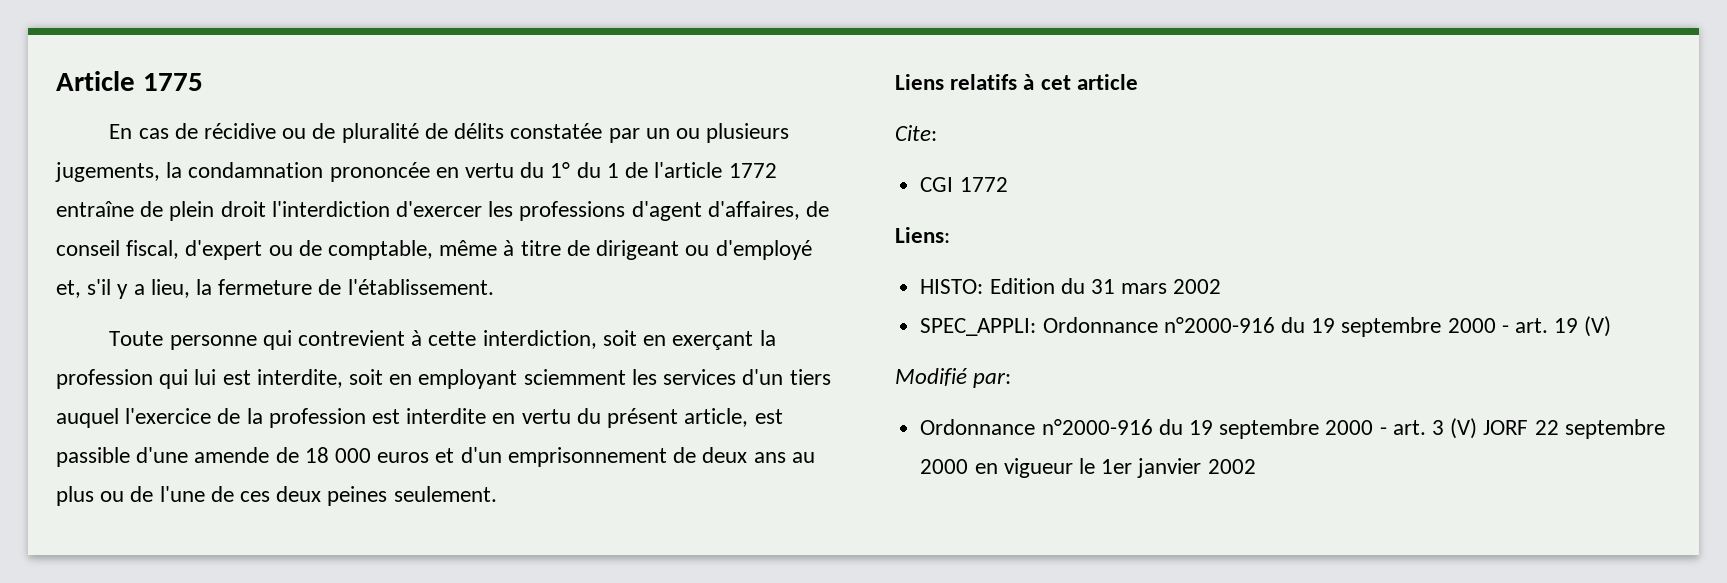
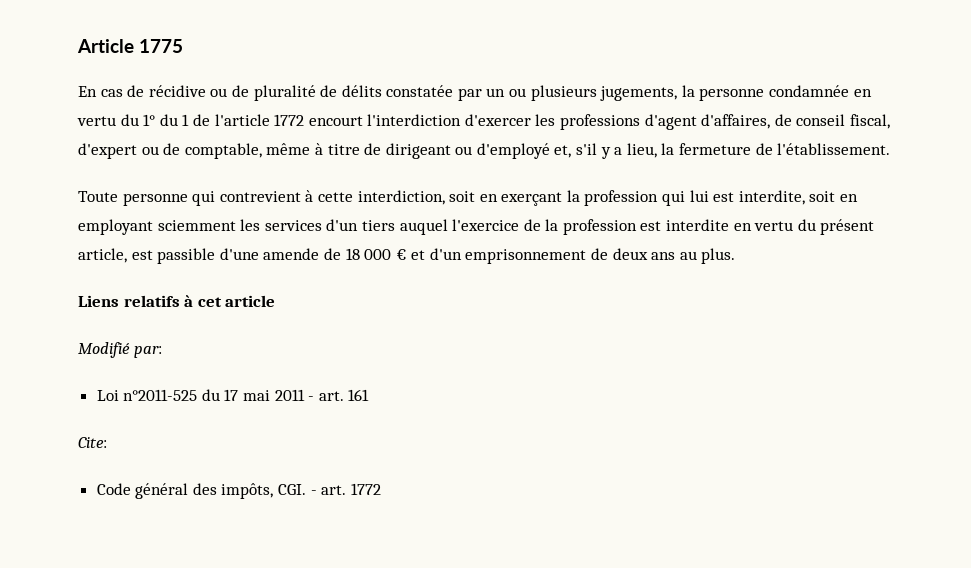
- En cas de récidive ou de pluralité de délits constatée par un ou plusieurs jugements, la condamnation prononcée en vertu du 1° du 1 de l'article 1772 entraîne de plein droit l'interdiction d'exercer les professions d'agent d'affaires, de conseil fiscal, d'expert ou de comptable, même à titre de dirigeant ou d'employé et, s'il y a lieu, la fermeture de l'établissement.
+ En cas de récidive ou de pluralité de délits constatée par un ou plusieurs jugements, la personne condamnée en vertu du 1° du 1 de l'article 1772 encourt l'interdiction d'exercer les professions d'agent d'affaires, de conseil fiscal, d'expert ou de comptable, même à titre de dirigeant ou d'employé et, s'il y a lieu, la fermeture de l'établissement.
- Toute personne qui contrevient à cette interdiction, soit en exerçant la profession qui lui est interdite, soit en employant sciemment les services d'un tiers auquel l'exercice de la profession est interdite en vertu du présent article, est passible d'une amende de 18 000 euros et d'un emprisonnement de deux ans au plus ou de l'une de ces deux peines seulement.
+ Toute personne qui contrevient à cette interdiction, soit en exerçant la profession qui lui est interdite, soit en employant sciemment les services d'un tiers auquel l'exercice de la profession est interdite en vertu du présent article, est passible d'une amende de 18 000 € et d'un emprisonnement de deux ans au plus.
+ Modifié par:
+ Loi n°2011-525 du 17 mai 2011 - art. 161
  Cite:
- CGI 1772
- Liens:
- HISTO: Edition du 31 mars 2002
- SPEC_APPLI: Ordonnance n°2000-916 du 19 septembre 2000 - art. 19 (V)
- Modifié par:
- Ordonnance n°2000-916 du 19 septembre 2000 - art. 3 (V) JORF 22 septembre 2000 en vigueur le 1er janvier 2002
+ Code général des impôts, CGI. - art. 1772

